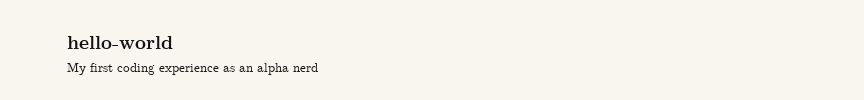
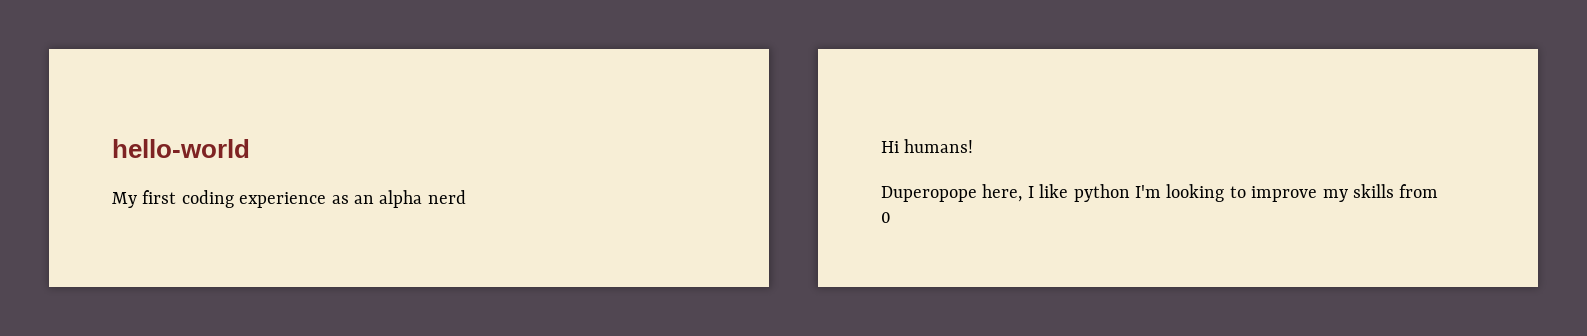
+ Hi humans!
+ Duperopope here, I like python I'm looking to improve my skills from 0

